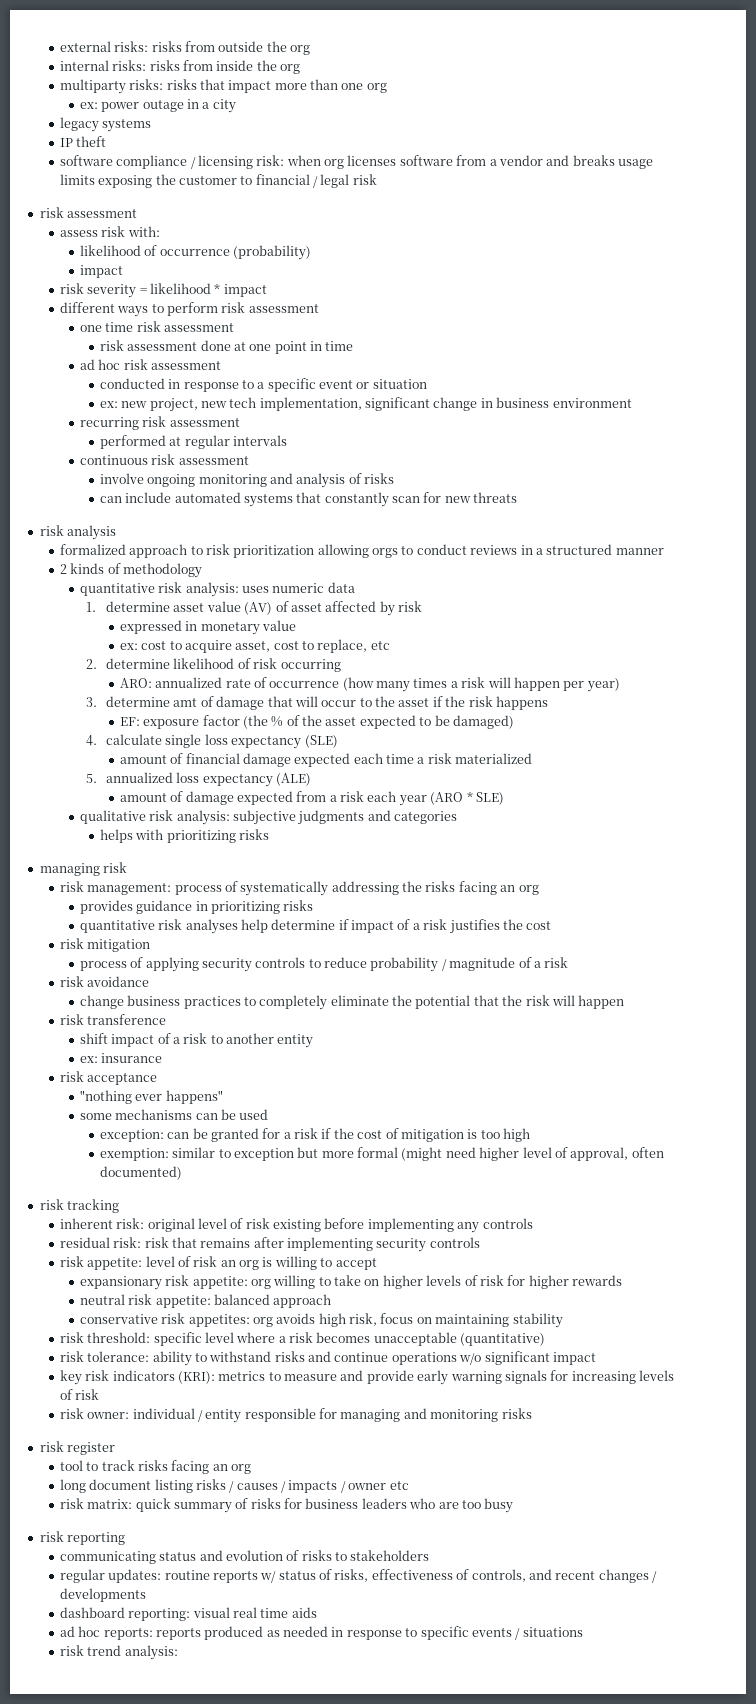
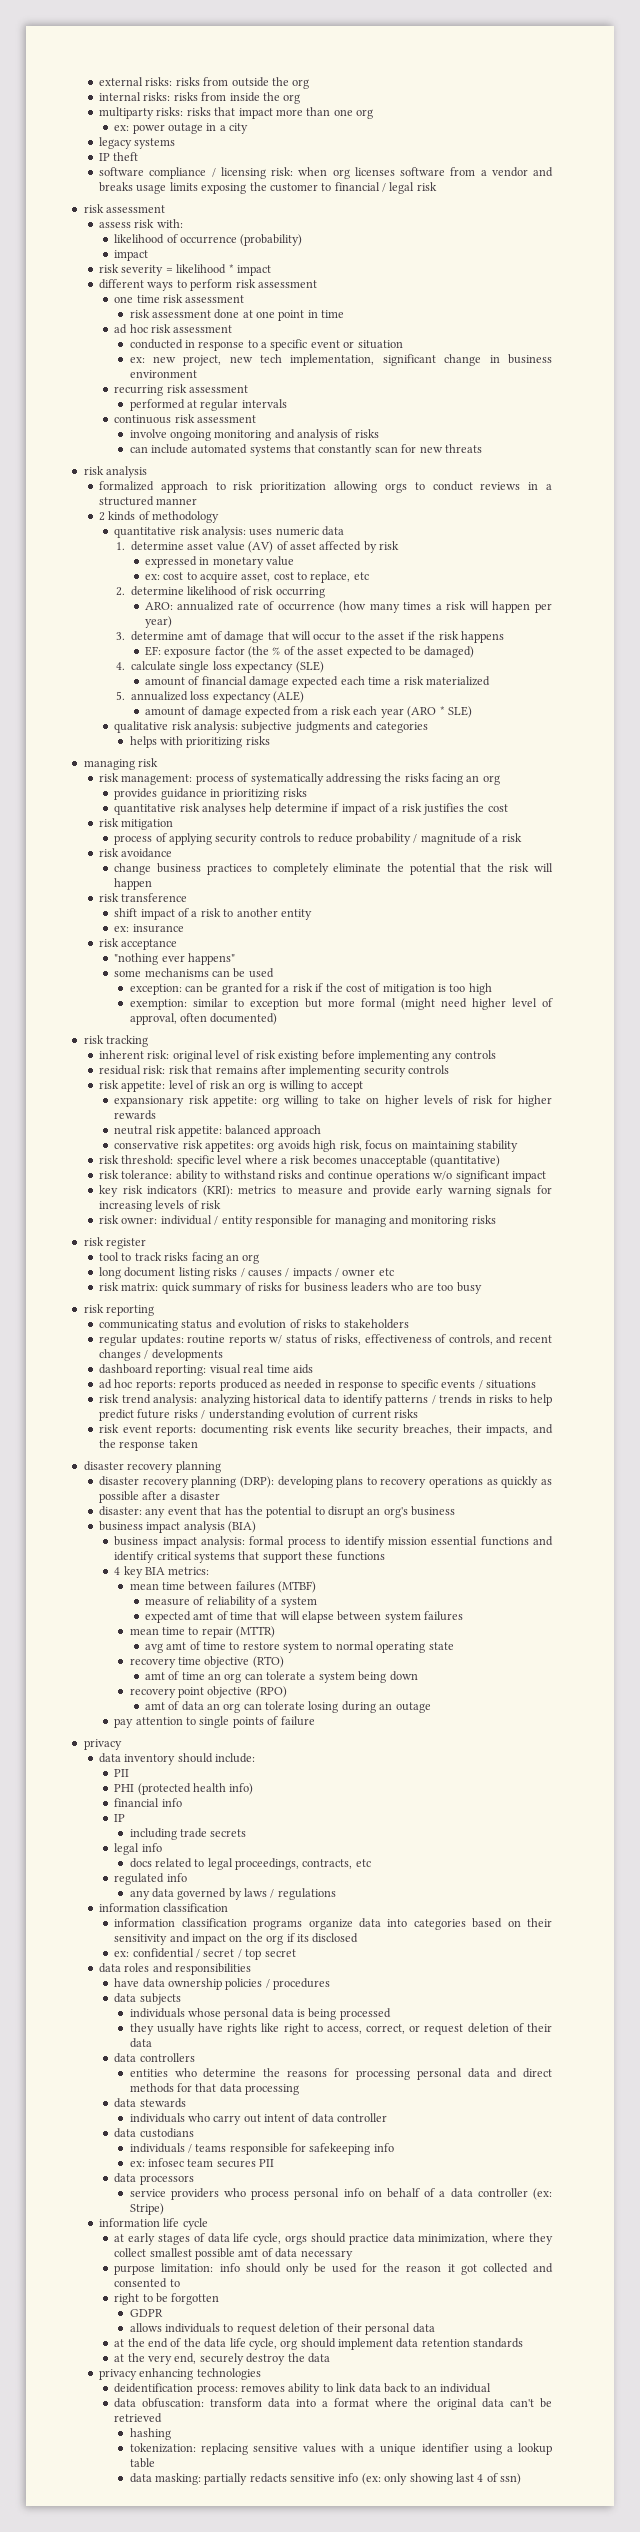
- risk trend analysis:
+ risk trend analysis: analyzing historical data to identify patterns / trends in risks to help predict future risks / understanding evolution of current risks
+ risk event reports: documenting risk events like security breaches, their impacts, and the response taken
+ disaster recovery planning
+ disaster recovery planning (DRP): developing plans to recovery operations as quickly as possible after a disaster
+ disaster: any event that has the potential to disrupt an org's business
+ business impact analysis (BIA)
+ business impact analysis: formal process to identify mission essential functions and identify critical systems that support these functions
+ 4 key BIA metrics:
+ mean time between failures (MTBF)
+ measure of reliability of a system
+ expected amt of time that will elapse between system failures
+ mean time to repair (MTTR)
+ avg amt of time to restore system to normal operating state
+ recovery time objective (RTO)
+ amt of time an org can tolerate a system being down
+ recovery point objective (RPO)
+ amt of data an org can tolerate losing during an outage
+ pay attention to single points of failure
+ privacy
+ data inventory should include:
+ PII
+ PHI (protected health info)
+ financial info
+ IP
+ including trade secrets
+ legal info
+ docs related to legal proceedings, contracts, etc
+ regulated info
+ any data governed by laws / regulations
+ information classification
+ information classification programs organize data into categories based on their sensitivity and impact on the org if its disclosed
+ ex: confidential / secret / top secret
+ data roles and responsibilities
+ have data ownership policies / procedures
+ data subjects
+ individuals whose personal data is being processed
+ they usually have rights like right to access, correct, or request deletion of their data
+ data controllers
+ entities who determine the reasons for processing personal data and direct methods for that data processing
+ data stewards
+ individuals who carry out intent of data controller
+ data custodians
+ individuals / teams responsible for safekeeping info
+ ex: infosec team secures PII
+ data processors
+ service providers who process personal info on behalf of a data controller (ex: Stripe)
+ information life cycle
+ at early stages of data life cycle, orgs should practice data minimization, where they collect smallest possible amt of data necessary
+ purpose limitation: info should only be used for the reason it got collected and consented to
+ right to be forgotten
+ GDPR
+ allows individuals to request deletion of their personal data
+ at the end of the data life cycle, org should implement data retention standards
+ at the very end, securely destroy the data
+ privacy enhancing technologies
+ deidentification process: removes ability to link data back to an individual
+ data obfuscation: transform data into a format where the original data can't be retrieved
+ hashing
+ tokenization: replacing sensitive values with a unique identifier using a lookup table
+ data masking: partially redacts sensitive info (ex: only showing last 4 of ssn)

